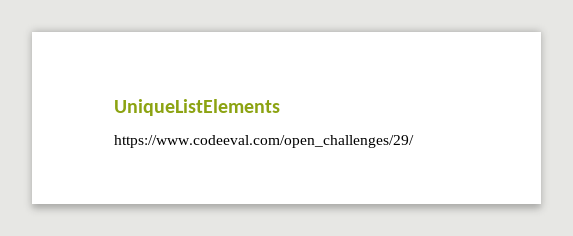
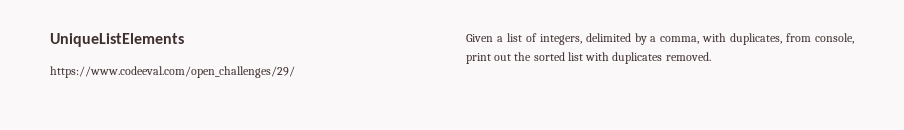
+ Given a list of integers, delimited by a comma, with duplicates, from console, print out the sorted list with duplicates removed.

